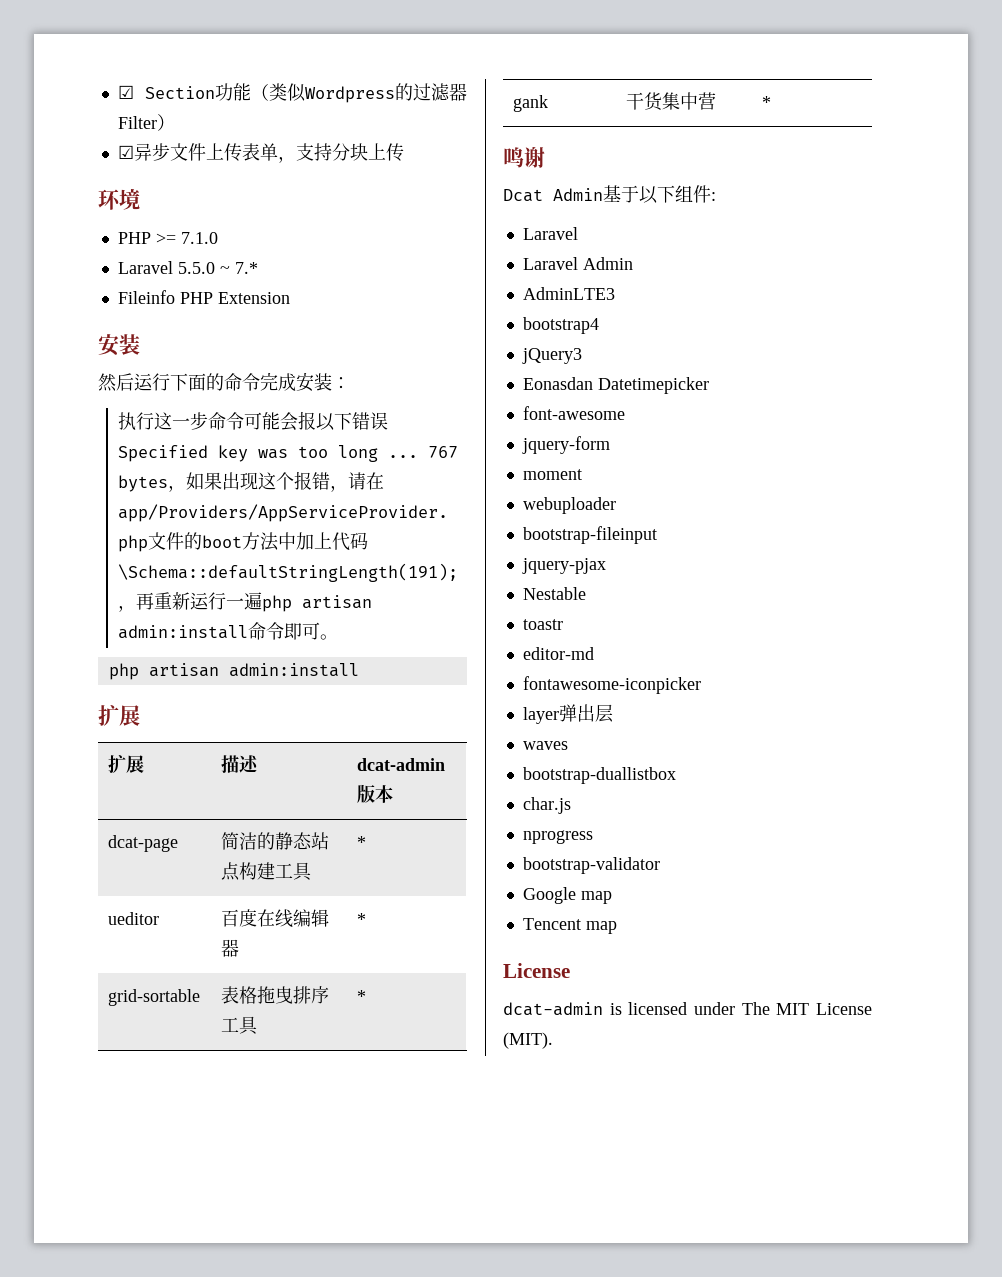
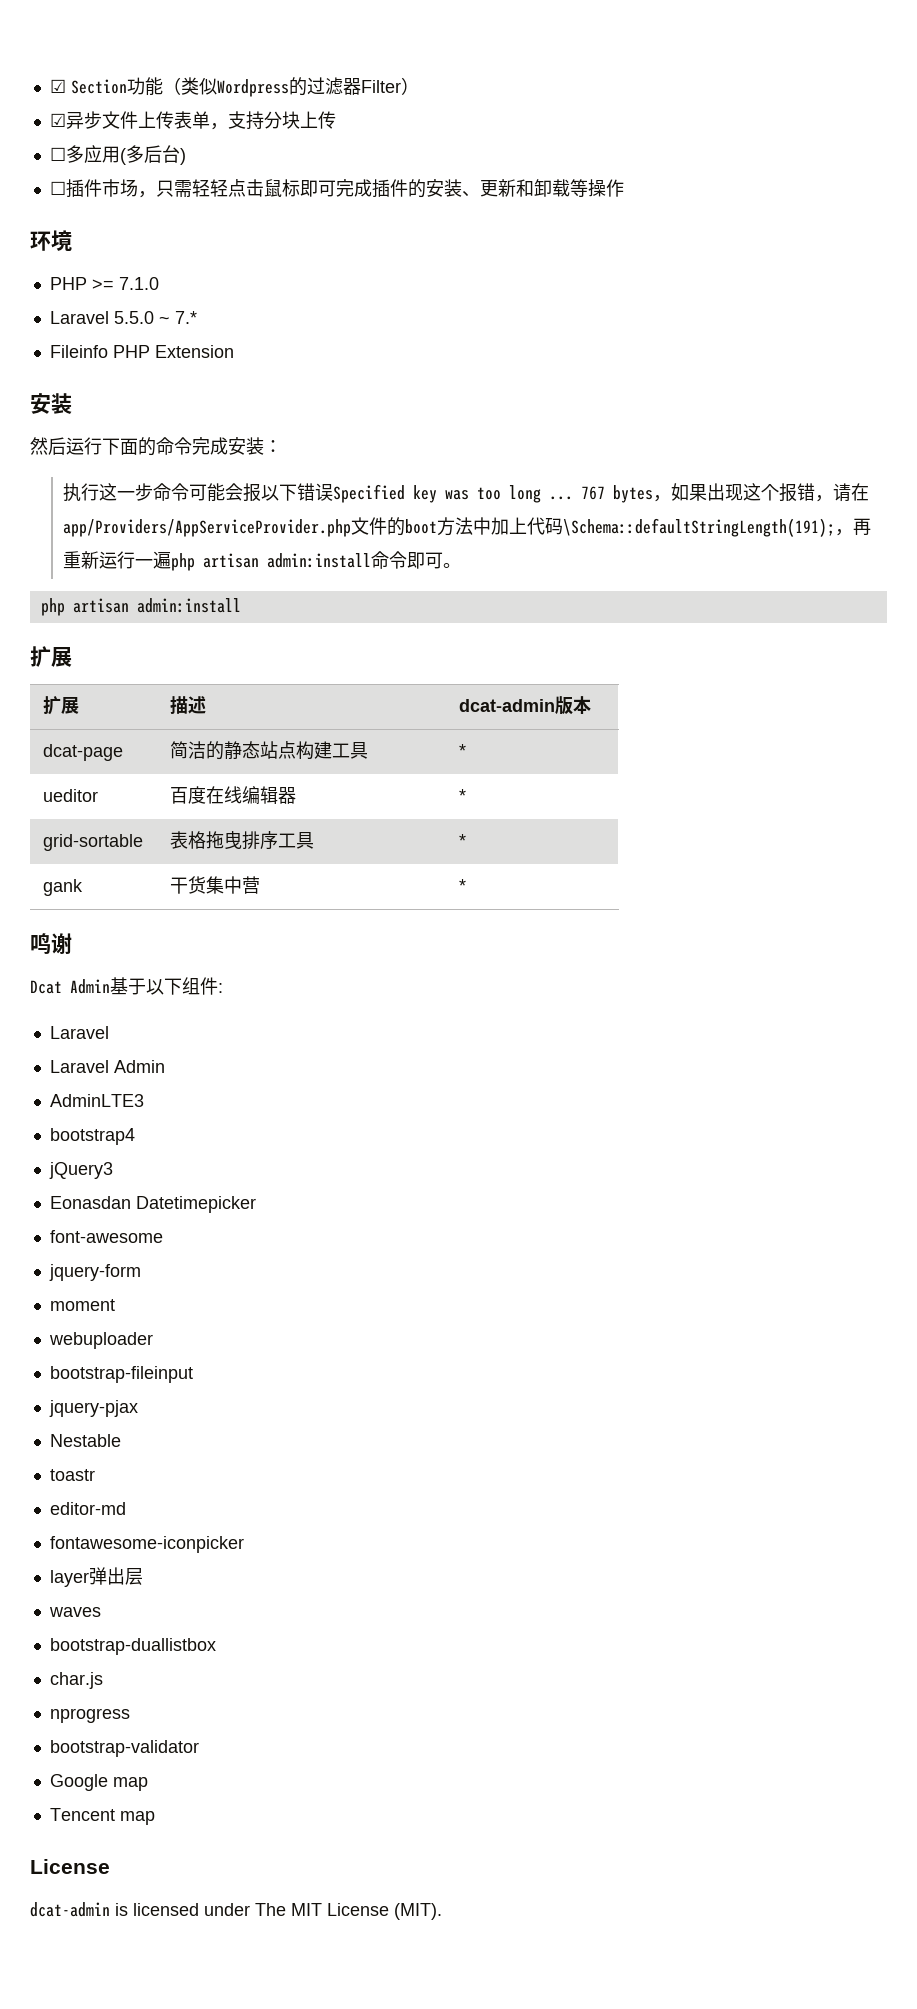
+ ☐多应用(多后台)
+ ☐插件市场，只需轻轻点击鼠标即可完成插件的安装、更新和卸载等操作

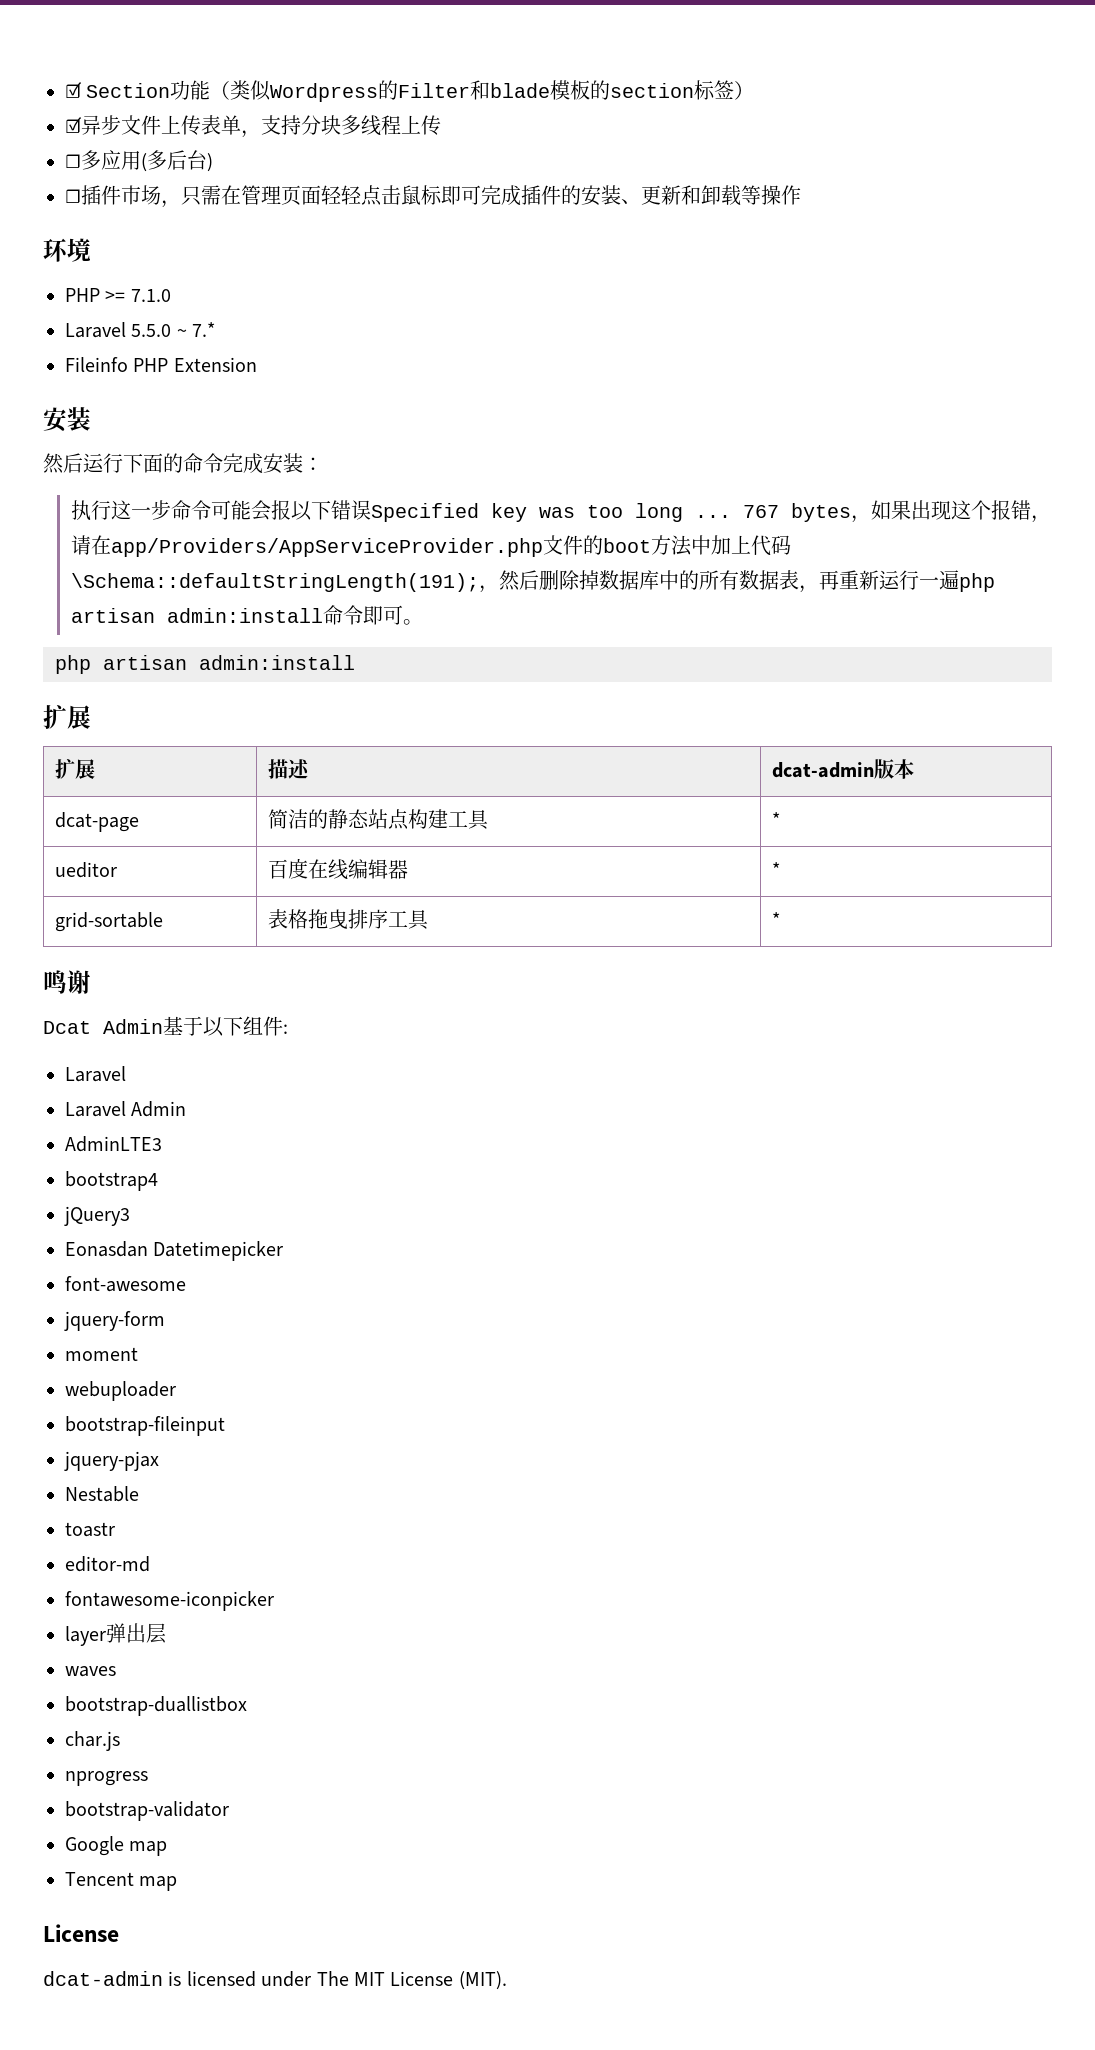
- ☑ Section功能（类似Wordpress的过滤器Filter）
+ ☑ Section功能（类似Wordpress的Filter和blade模板的section标签）
- ☑异步文件上传表单，支持分块上传
+ ☑异步文件上传表单，支持分块多线程上传
- ☐插件市场，只需轻轻点击鼠标即可完成插件的安装、更新和卸载等操作
+ ☐插件市场，只需在管理页面轻轻点击鼠标即可完成插件的安装、更新和卸载等操作
- 767 bytes，如果出现这个报错，请在app/Providers/AppServiceProvider.php文件的boot方法中加上代码\Schema::defaultStringLength(191);，再重新运行一遍php artisan admin:install命令即可。
+ 767 bytes，如果出现这个报错，请在app/Providers/AppServiceProvider.php文件的boot方法中加上代码\Schema::defaultStringLength(191);，然后删除掉数据库中的所有数据表，再重新运行一遍php artisan admin:install命令即可。
- gank | 干货集中营 | *

